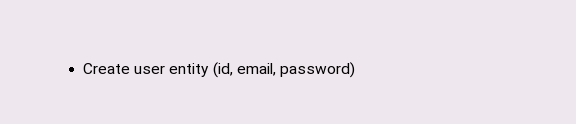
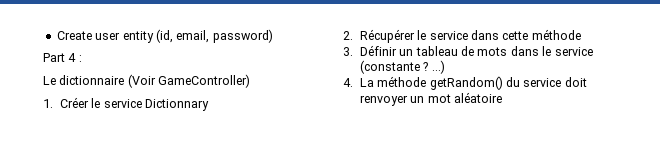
+ Part 4 :
+ Le dictionnaire (Voir GameController)
+ 1. Créer le service Dictionnary
+ 2. Récupérer le service dans cette méthode
+ 3. Définir un tableau de mots dans le service (constante ? ...)
+ 4. La méthode getRandom() du service doit renvoyer un mot aléatoire

